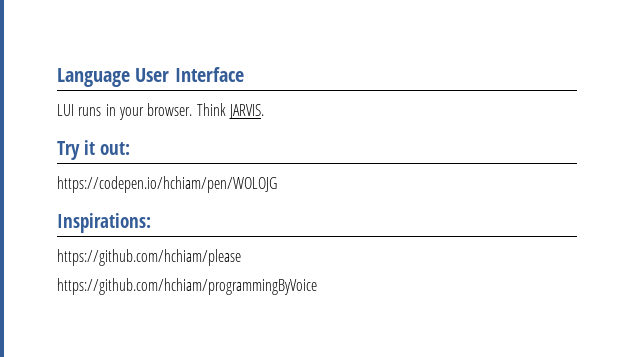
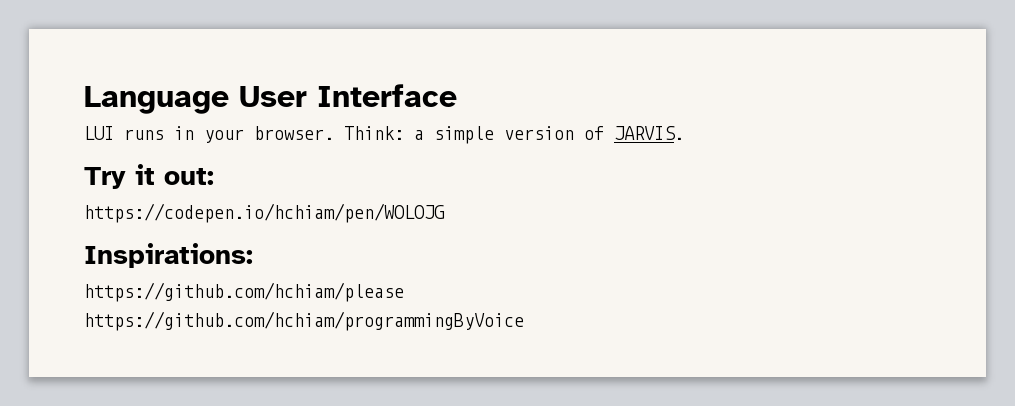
- Think JARVIS.
+ Think: a simple version of JARVIS.

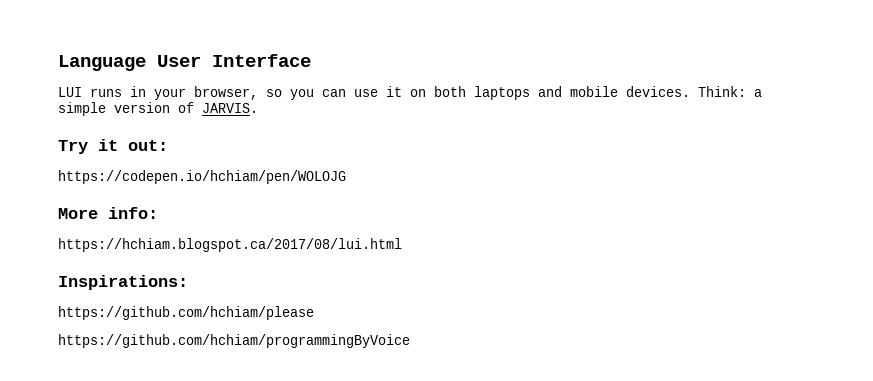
- LUI runs in your browser.
+ LUI runs in your browser, so you can use it on both laptops and mobile devices.
+ More info:
+ https://hchiam.blogspot.ca/2017/08/lui.html

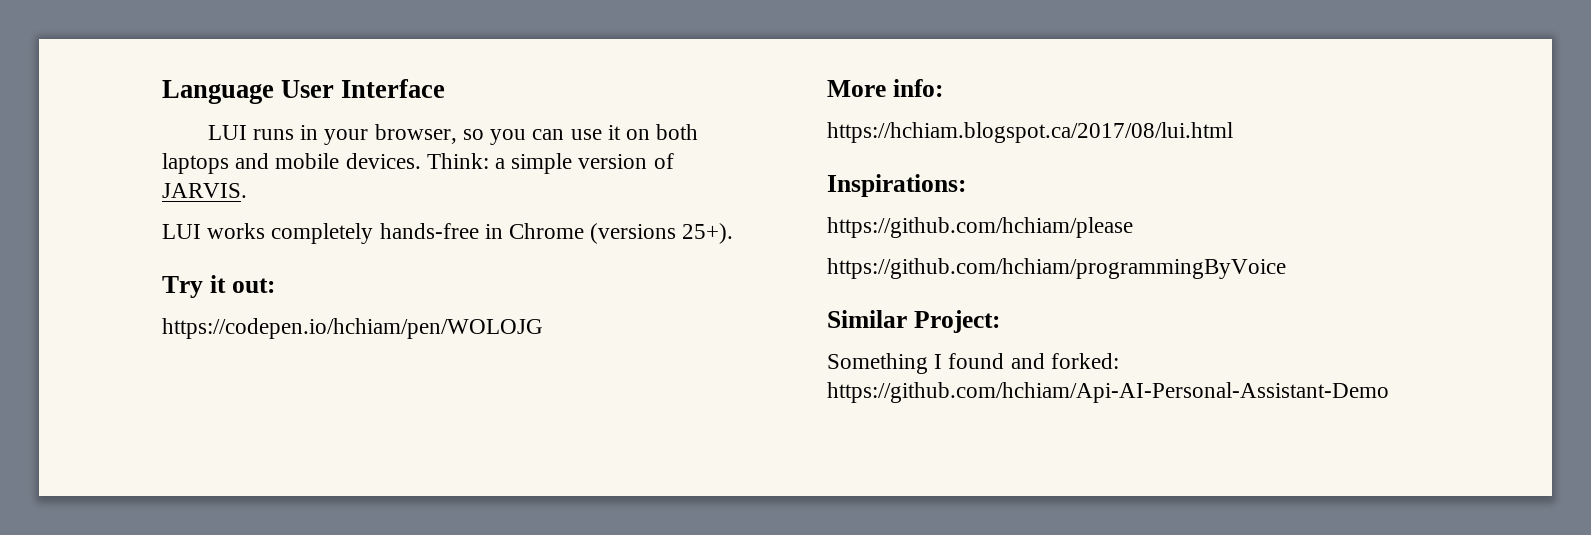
+ LUI works completely hands-free in Chrome (versions 25+).
+ Similar Project:
+ Something I found and forked: https://github.com/hchiam/Api-AI-Personal-Assistant-Demo

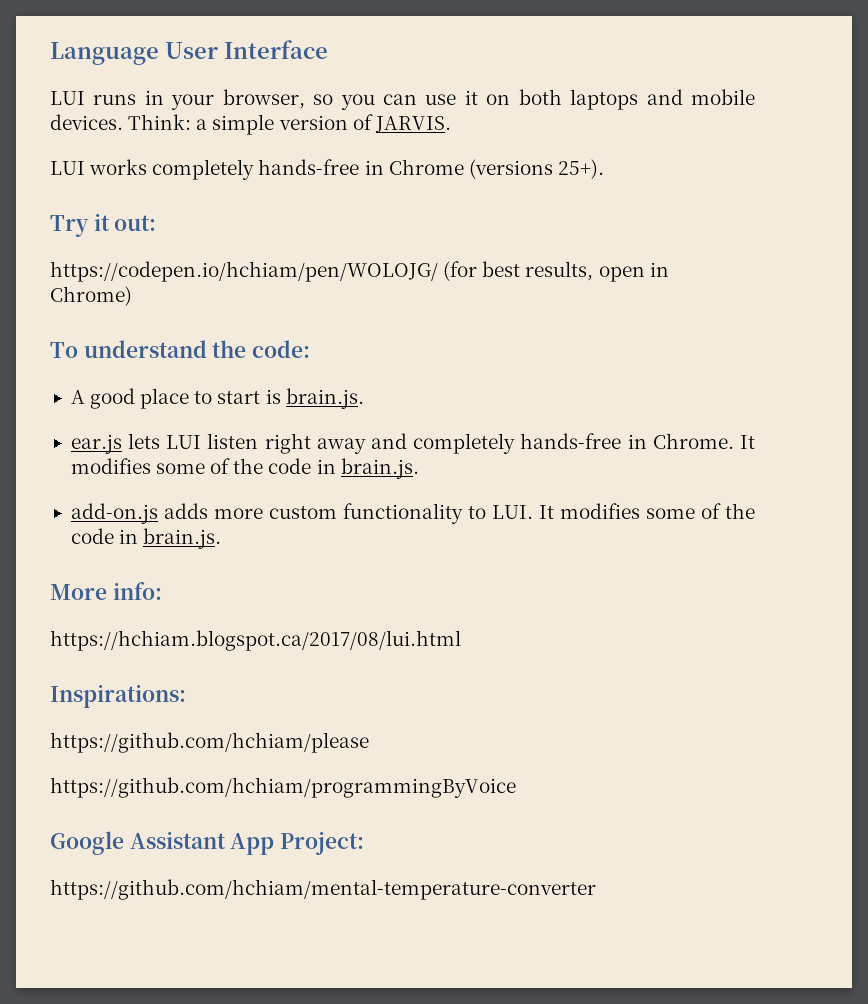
- https://codepen.io/hchiam/pen/WOLOJG
+ https://codepen.io/hchiam/pen/WOLOJG/ (for best results, open in Chrome)
+ To understand the code:
+ A good place to start is brain.js.
+ ear.js lets LUI listen right away and completely hands-free in Chrome. It modifies some of the code in brain.js.
+ add-on.js adds more custom functionality to LUI. It modifies some of the code in brain.js.
- Similar Project:
- Something I found and forked: https://github.com/hchiam/Api-AI-Personal-Assistant-Demo
+ Google Assistant App Project:
+ https://github.com/hchiam/mental-temperature-converter

